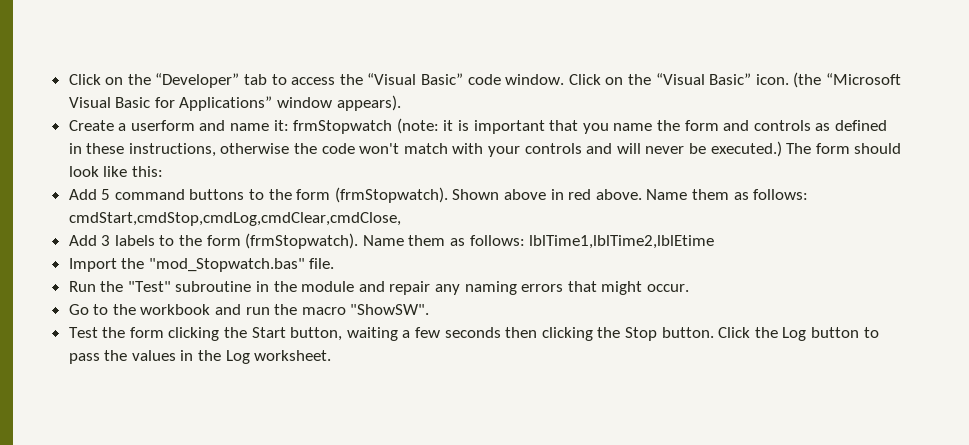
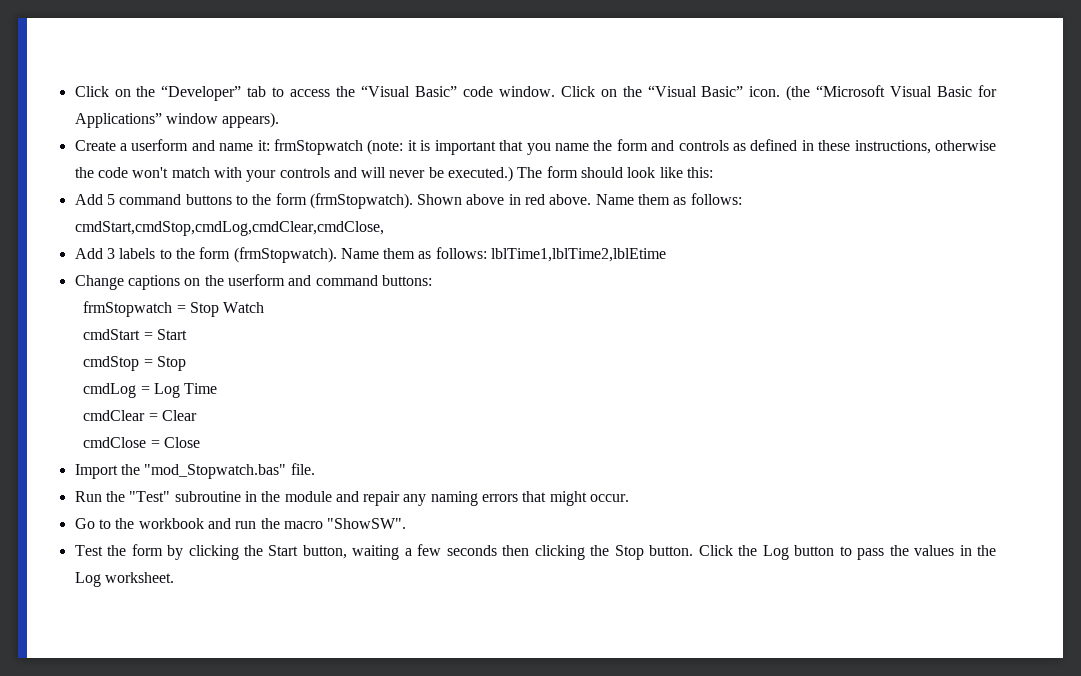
+ Change captions on the userform and command buttons:
+ frmStopwatch = Stop Watch
+ cmdStart = Start
+ cmdStop = Stop
+ cmdLog = Log Time
+ cmdClear = Clear
+ cmdClose = Close
- Test the form clicking the Start button, waiting a few seconds then clicking the Stop button.
+ Test the form by clicking the Start button, waiting a few seconds then clicking the Stop button.

